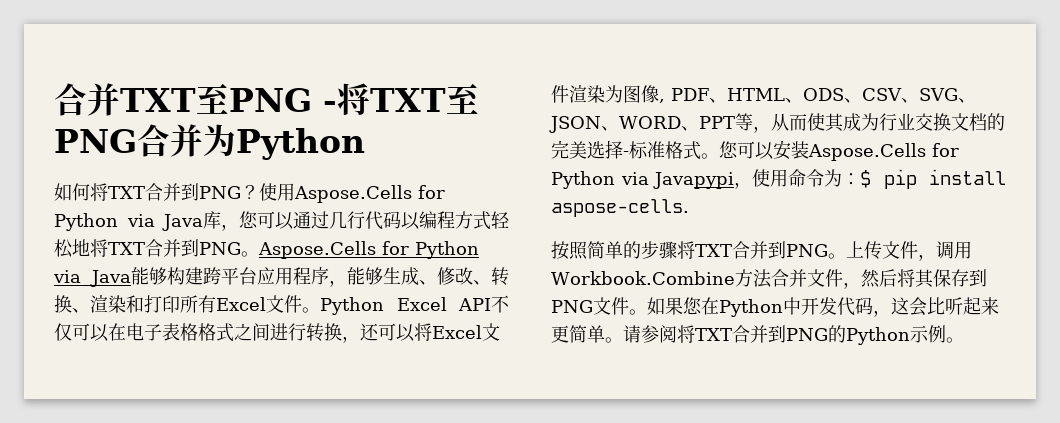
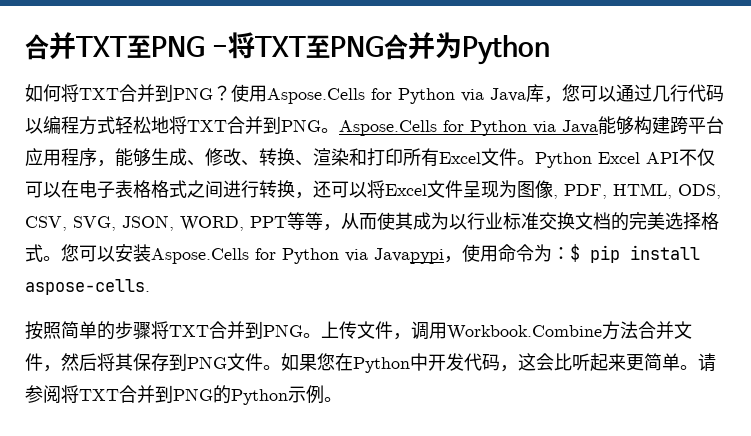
- Python Excel API不仅可以在电子表格格式之间进行转换，还可以将Excel文件渲染为图像, PDF、HTML、ODS、CSV、SVG、JSON、WORD、PPT等，从而使其成为行业交换文档的完美选择-标准格式。
+ Python Excel API不仅可以在电子表格格式之间进行转换，还可以将Excel文件呈现为图像, PDF, HTML, ODS, CSV, SVG, JSON, WORD, PPT等等，从而使其成为以行业标准交换文档的完美选择格式。

